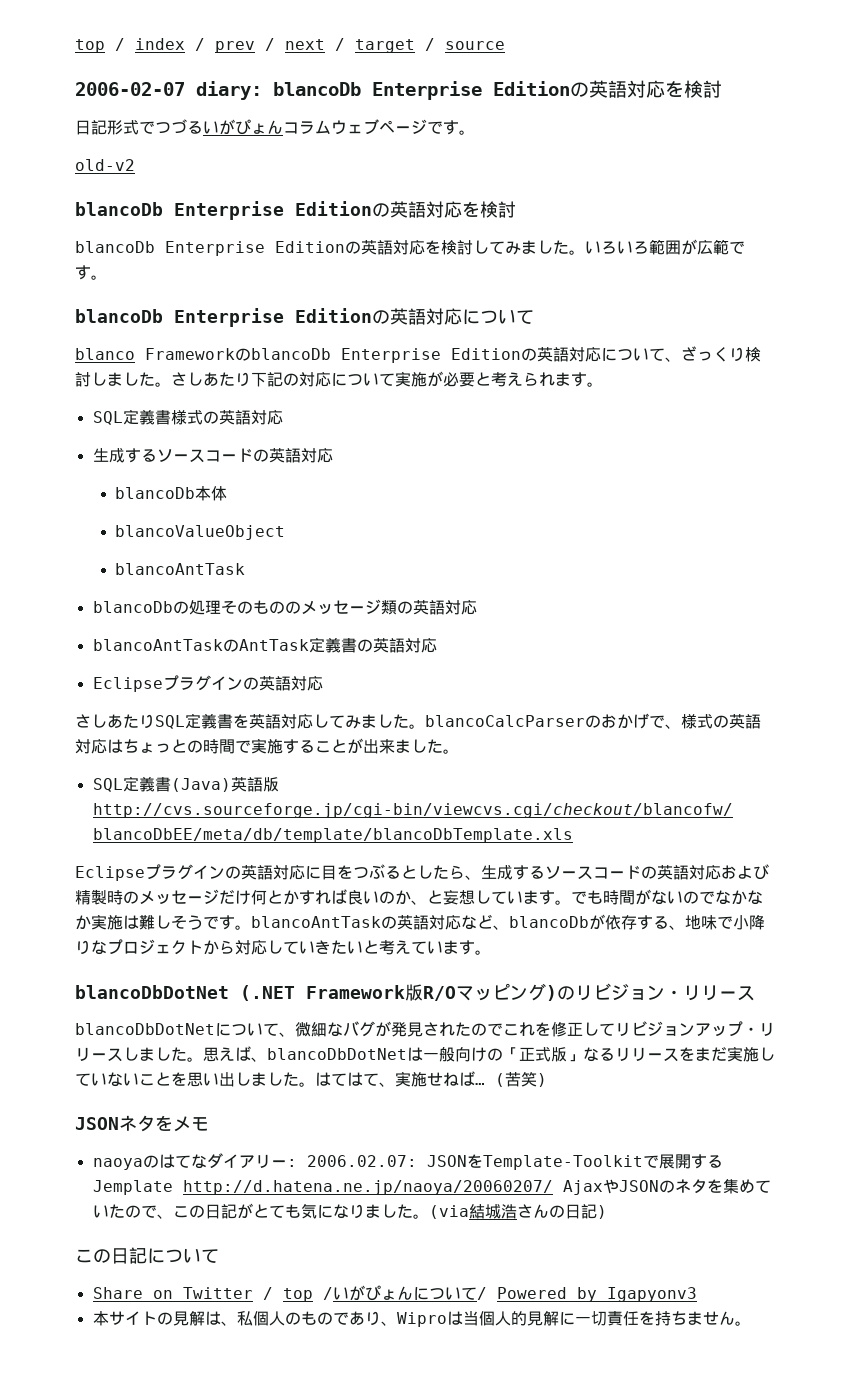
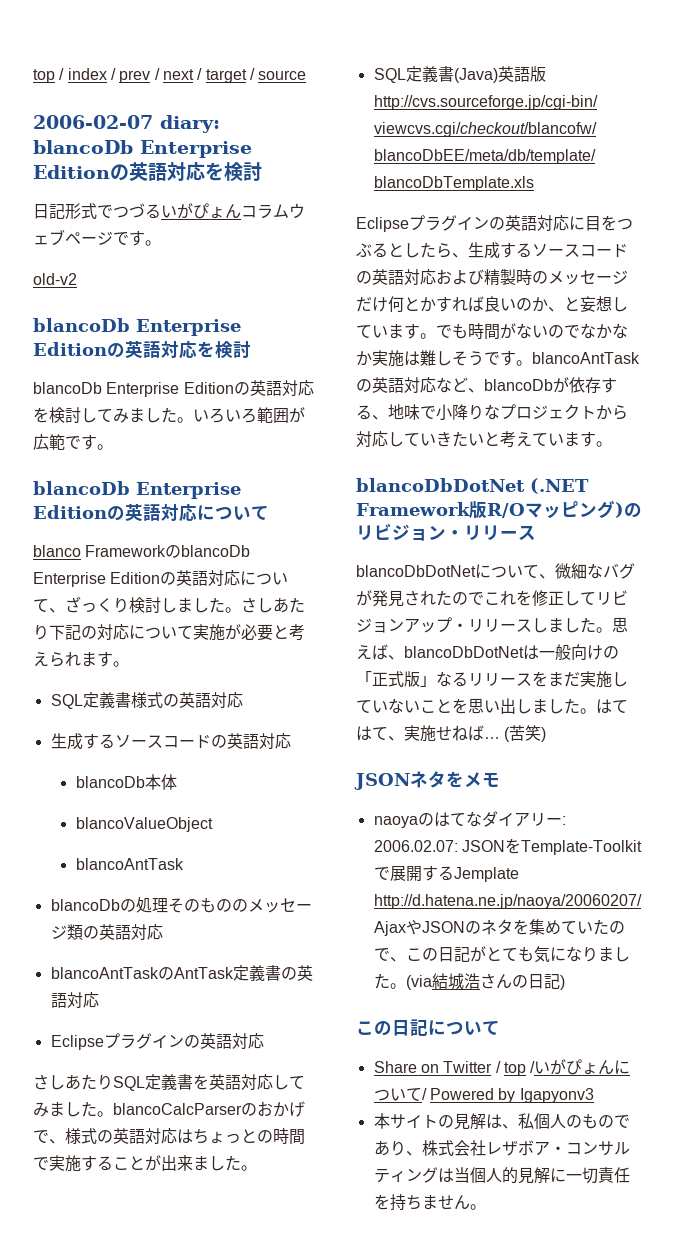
- 本サイトの見解は、私個人のものであり、Wiproは当個人的見解に一切責任を持ちません。
+ 本サイトの見解は、私個人のものであり、株式会社レザボア・コンサルティングは当個人的見解に一切責任を持ちません。

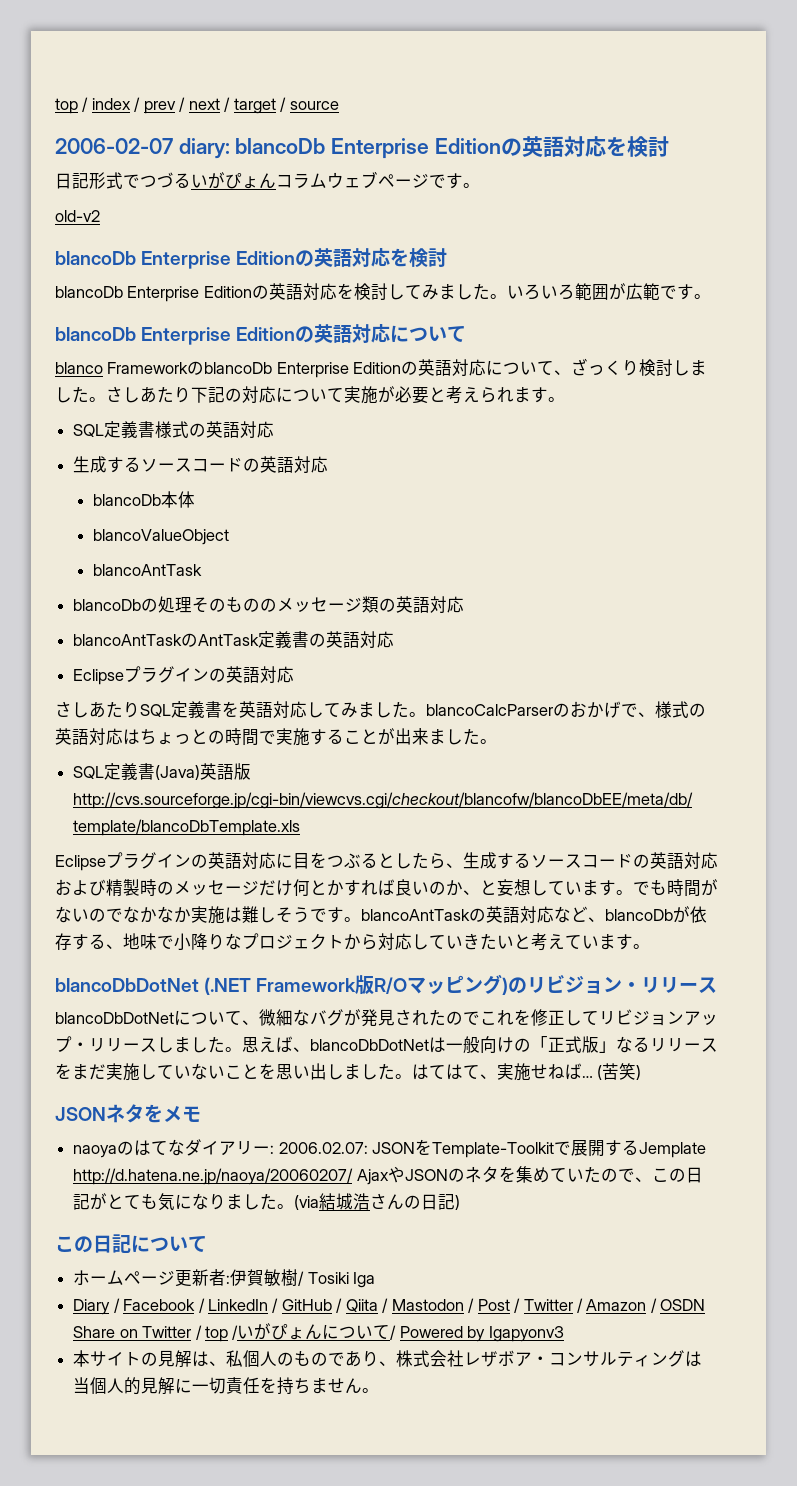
- Share on Twitter / top /いがぴょんについて/ Powered by Igapyonv3
+ ホームページ更新者:伊賀敏樹/ Tosiki Iga
+ Diary / Facebook / LinkedIn / GitHub / Qiita / Mastodon / Post / Twitter / Amazon / OSDN Share on Twitter / top /いがぴょんについて/ Powered by Igapyonv3

